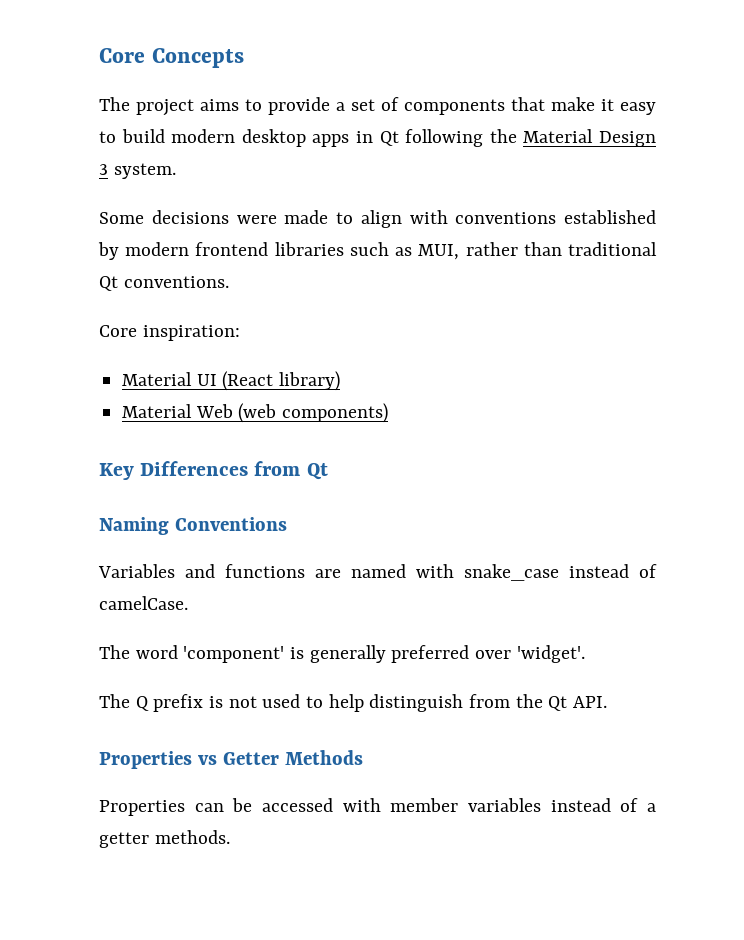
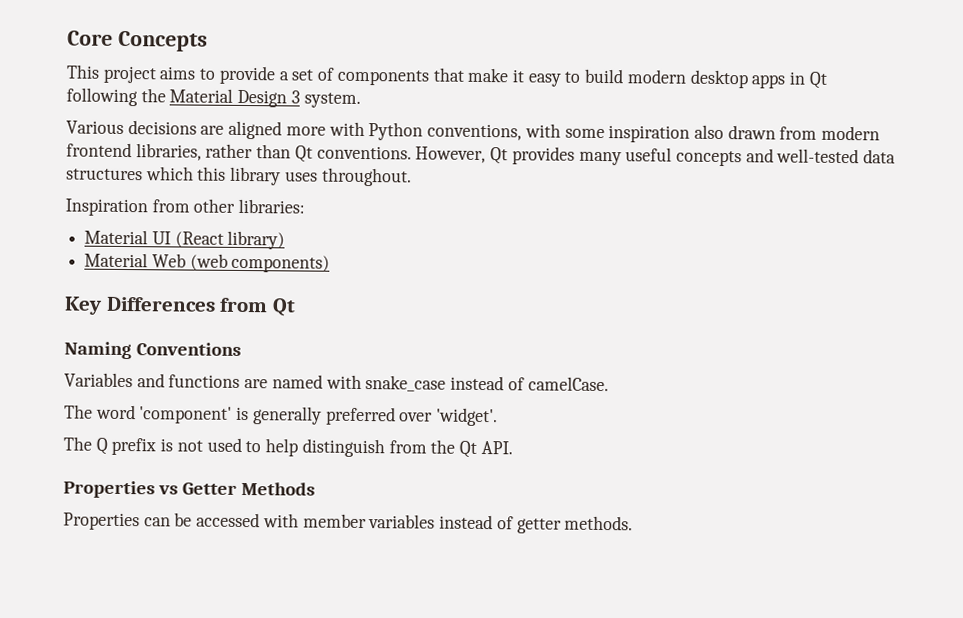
- The project aims to provide a set of components that make it easy to build modern desktop apps in Qt following the Material Design 3 system.
+ This project aims to provide a set of components that make it easy to build modern desktop apps in Qt following the Material Design 3 system.
- Some decisions were made to align with conventions established by modern frontend libraries such as MUI, rather than traditional Qt conventions.
- Core inspiration:
+ Various decisions are aligned more with Python conventions, with some inspiration also drawn from modern frontend libraries, rather than Qt conventions. However, Qt provides many useful concepts and well-tested data structures which this library uses throughout.
+ Inspiration from other libraries:
- Properties can be accessed with member variables instead of a getter methods.
+ Properties can be accessed with member variables instead of getter methods.

